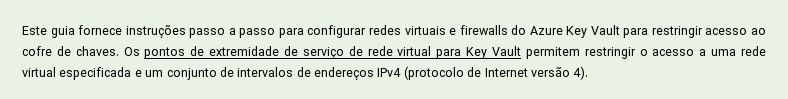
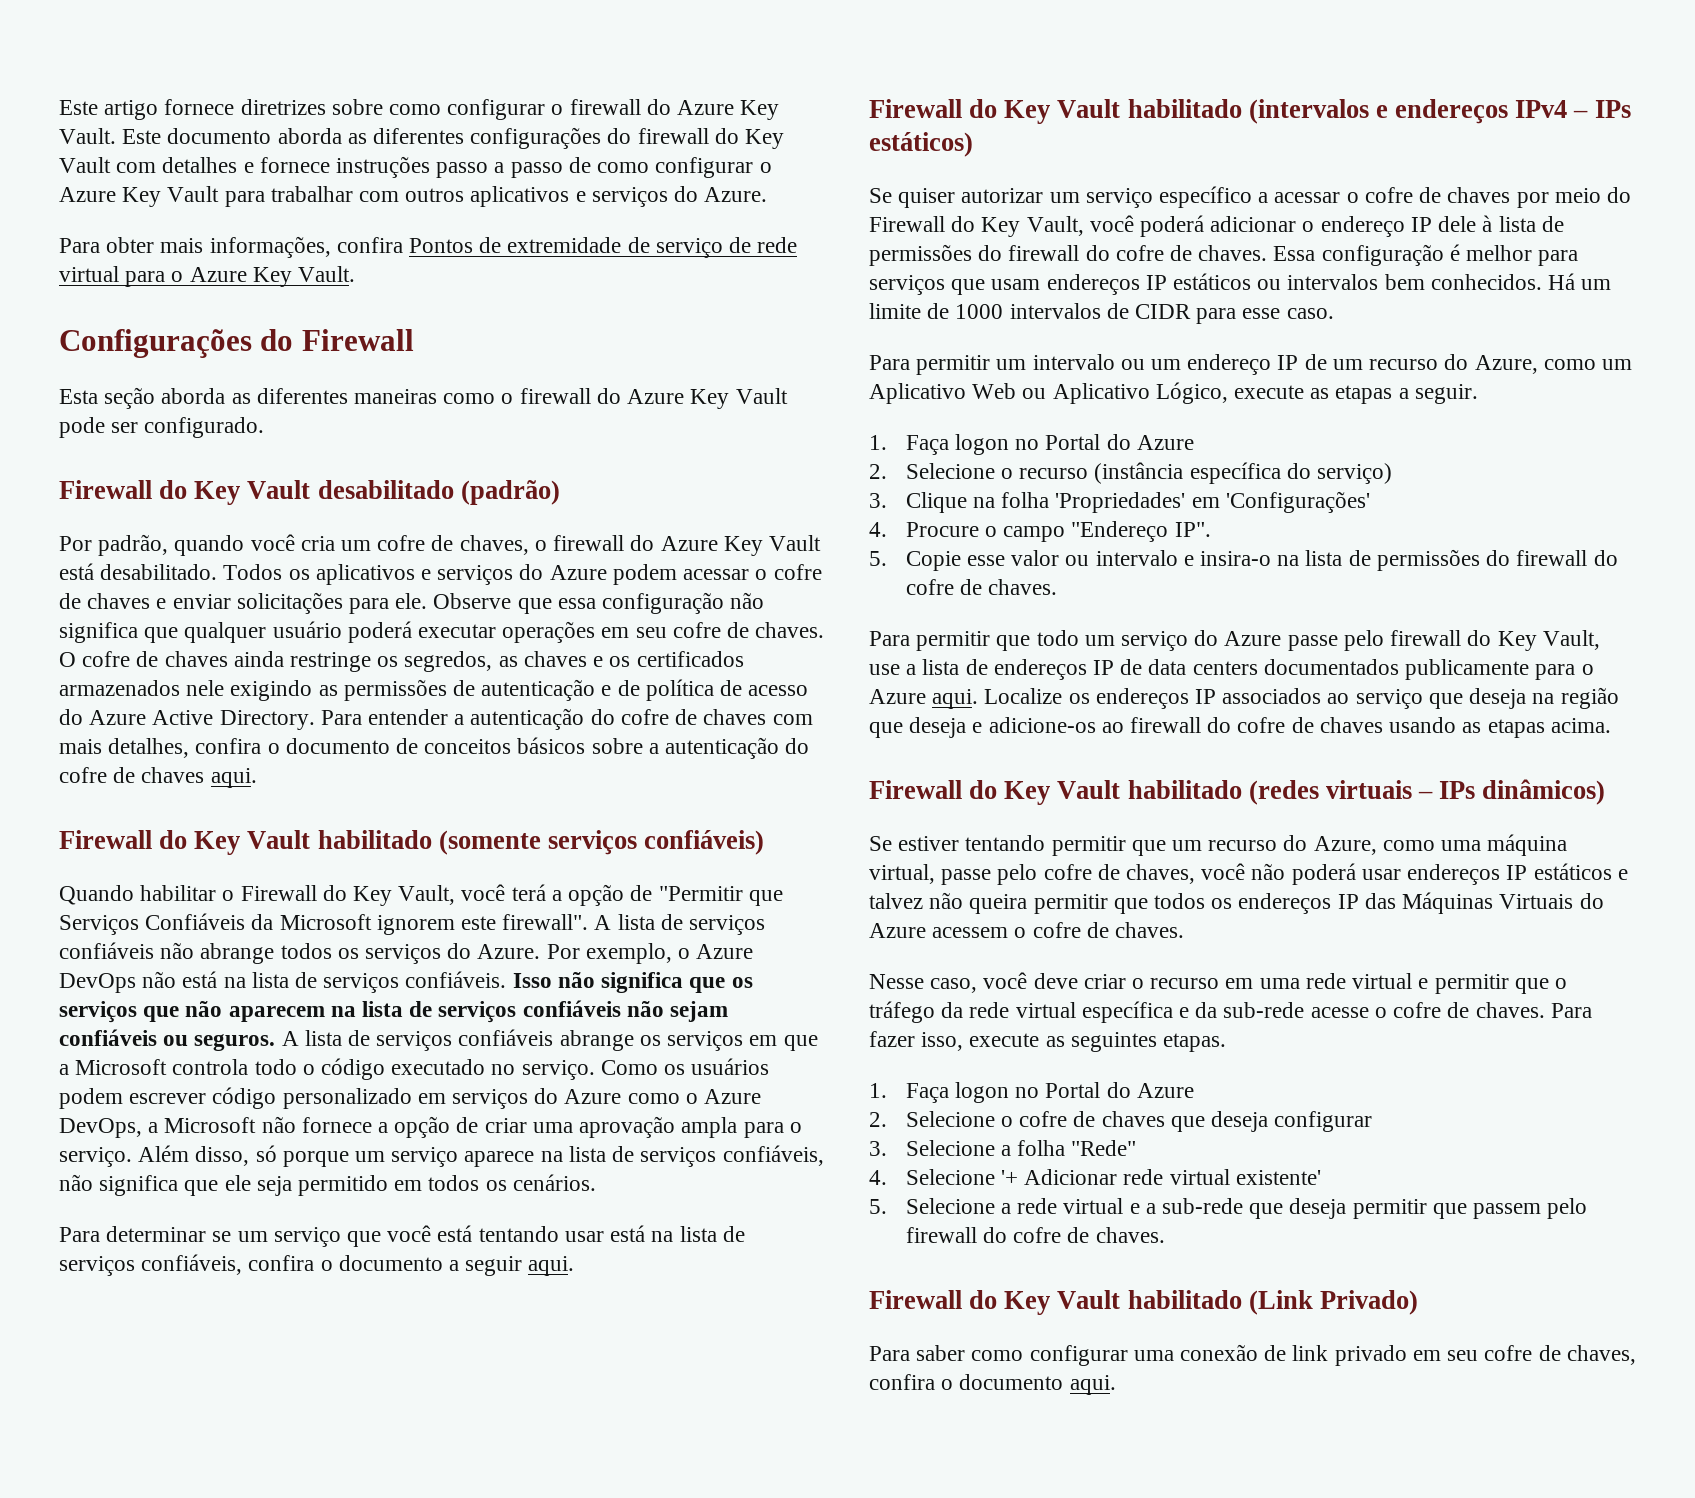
- Este guia fornece instruções passo a passo para configurar redes virtuais e firewalls do Azure Key Vault para restringir acesso ao cofre de chaves. Os pontos de extremidade de serviço de rede virtual para Key Vault permitem restringir o acesso a uma rede virtual especificada e um conjunto de intervalos de endereços IPv4 (protocolo de Internet versão 4).
+ Este artigo fornece diretrizes sobre como configurar o firewall do Azure Key Vault. Este documento aborda as diferentes configurações do firewall do Key Vault com detalhes e fornece instruções passo a passo de como configurar o Azure Key Vault para trabalhar com outros aplicativos e serviços do Azure.
+ Para obter mais informações, confira Pontos de extremidade de serviço de rede virtual para o Azure Key Vault.
+ Configurações do Firewall
+ Esta seção aborda as diferentes maneiras como o firewall do Azure Key Vault pode ser configurado.
+ Firewall do Key Vault desabilitado (padrão)
+ Por padrão, quando você cria um cofre de chaves, o firewall do Azure Key Vault está desabilitado. Todos os aplicativos e serviços do Azure podem acessar o cofre de chaves e enviar solicitações para ele. Observe que essa configuração não significa que qualquer usuário poderá executar operações em seu cofre de chaves. O cofre de chaves ainda restringe os segredos, as chaves e os certificados armazenados nele exigindo as permissões de autenticação e de política de acesso do Azure Active Directory. Para entender a autenticação do cofre de chaves com mais detalhes, confira o documento de conceitos básicos sobre a autenticação do cofre de chaves aqui.
+ Firewall do Key Vault habilitado (somente serviços confiáveis)
+ Quando habilitar o Firewall do Key Vault, você terá a opção de "Permitir que Serviços Confiáveis da Microsoft ignorem este firewall". A lista de serviços confiáveis não abrange todos os serviços do Azure. Por exemplo, o Azure DevOps não está na lista de serviços confiáveis. Isso não significa que os serviços que não aparecem na lista de serviços confiáveis não sejam confiáveis ou seguros. A lista de serviços confiáveis abrange os serviços em que a Microsoft controla todo o código executado no serviço. Como os usuários podem escrever código personalizado em serviços do Azure como o Azure DevOps, a Microsoft não fornece a opção de criar uma aprovação ampla para o serviço. Além disso, só porque um serviço aparece na lista de serviços confiáveis, não significa que ele seja permitido em todos os cenários.
+ Para determinar se um serviço que você está tentando usar está na lista de serviços confiáveis, confira o documento a seguir aqui.
+ Firewall do Key Vault habilitado (intervalos e endereços IPv4 – IPs estáticos)
+ Se quiser autorizar um serviço específico a acessar o cofre de chaves por meio do Firewall do Key Vault, você poderá adicionar o endereço IP dele à lista de permissões do firewall do cofre de chaves. Essa configuração é melhor para serviços que usam endereços IP estáticos ou intervalos bem conhecidos. Há um limite de 1000 intervalos de CIDR para esse caso.
+ Para permitir um intervalo ou um endereço IP de um recurso do Azure, como um Aplicativo Web ou Aplicativo Lógico, execute as etapas a seguir.
+ 1. Faça logon no Portal do Azure
+ 2. Selecione o recurso (instância específica do serviço)
+ 3. Clique na folha 'Propriedades' em 'Configurações'
+ 4. Procure o campo "Endereço IP".
+ 5. Copie esse valor ou intervalo e insira-o na lista de permissões do firewall do cofre de chaves.
+ Para permitir que todo um serviço do Azure passe pelo firewall do Key Vault, use a lista de endereços IP de data centers documentados publicamente para o Azure aqui. Localize os endereços IP associados ao serviço que deseja na região que deseja e adicione-os ao firewall do cofre de chaves usando as etapas acima.
+ Firewall do Key Vault habilitado (redes virtuais – IPs dinâmicos)
+ Se estiver tentando permitir que um recurso do Azure, como uma máquina virtual, passe pelo cofre de chaves, você não poderá usar endereços IP estáticos e talvez não queira permitir que todos os endereços IP das Máquinas Virtuais do Azure acessem o cofre de chaves.
+ Nesse caso, você deve criar o recurso em uma rede virtual e permitir que o tráfego da rede virtual específica e da sub-rede acesse o cofre de chaves. Para fazer isso, execute as seguintes etapas.
+ 1. Faça logon no Portal do Azure
+ 2. Selecione o cofre de chaves que deseja configurar
+ 3. Selecione a folha "Rede"
+ 4. Selecione '+ Adicionar rede virtual existente'
+ 5. Selecione a rede virtual e a sub-rede que deseja permitir que passem pelo firewall do cofre de chaves.
+ Firewall do Key Vault habilitado (Link Privado)
+ Para saber como configurar uma conexão de link privado em seu cofre de chaves, confira o documento aqui.

